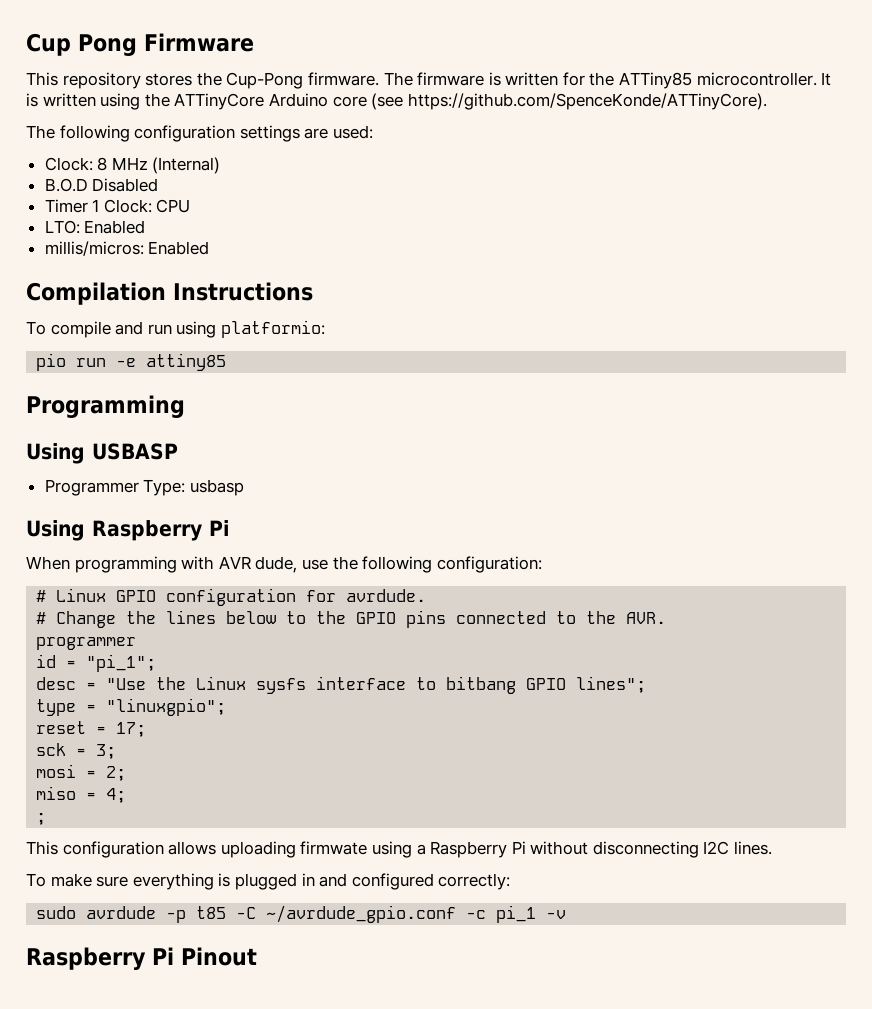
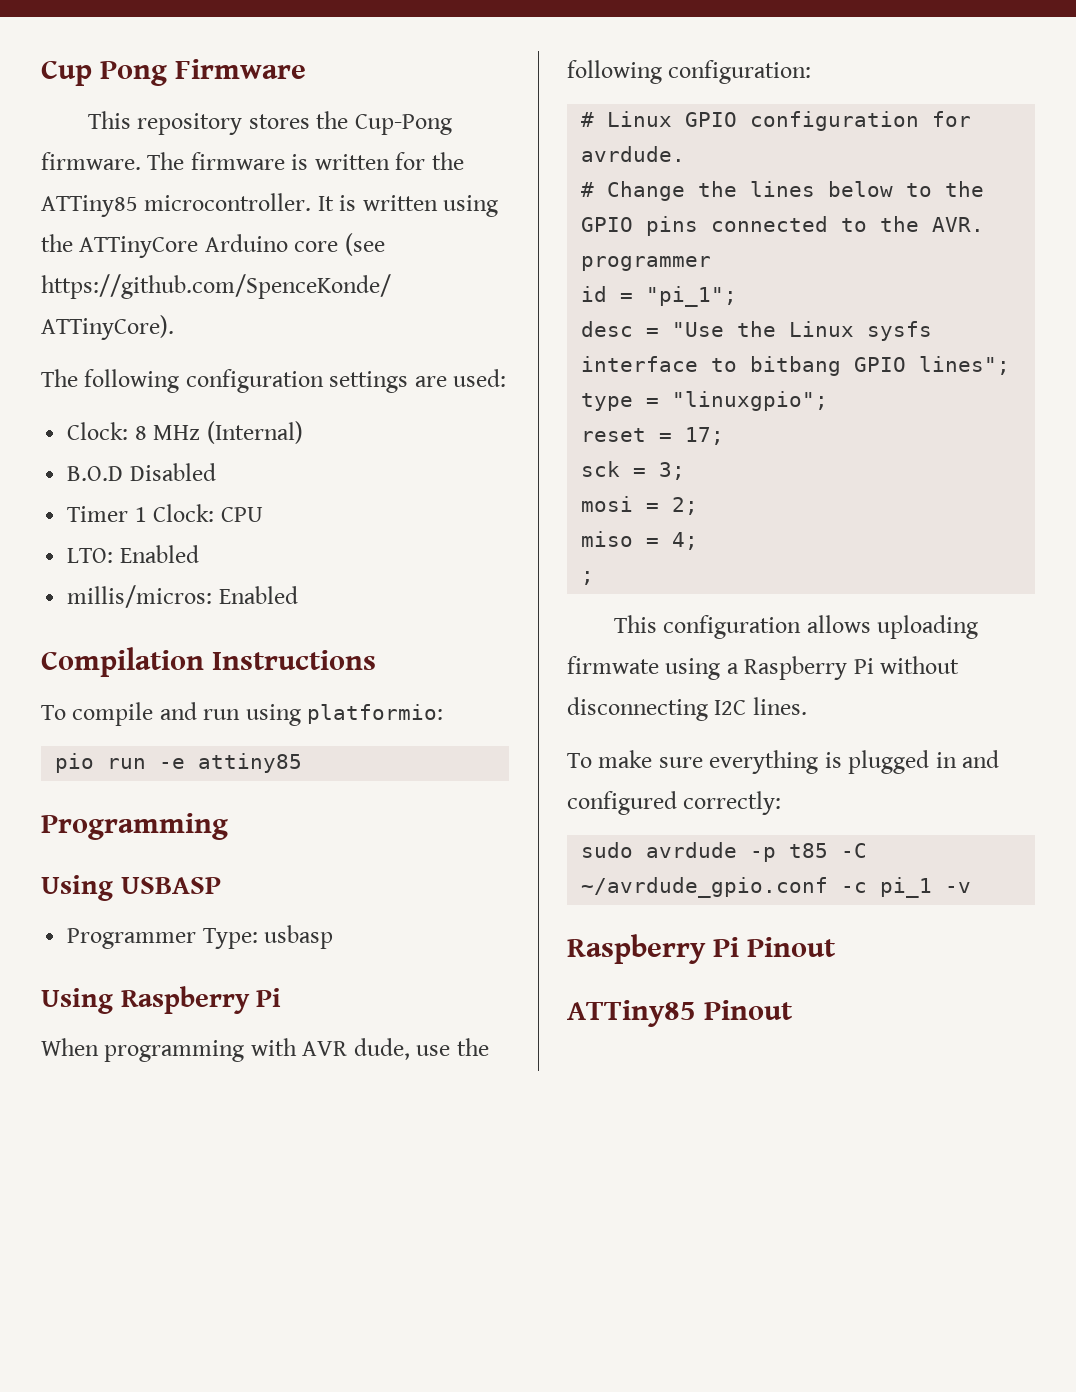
+ ATTiny85 Pinout

